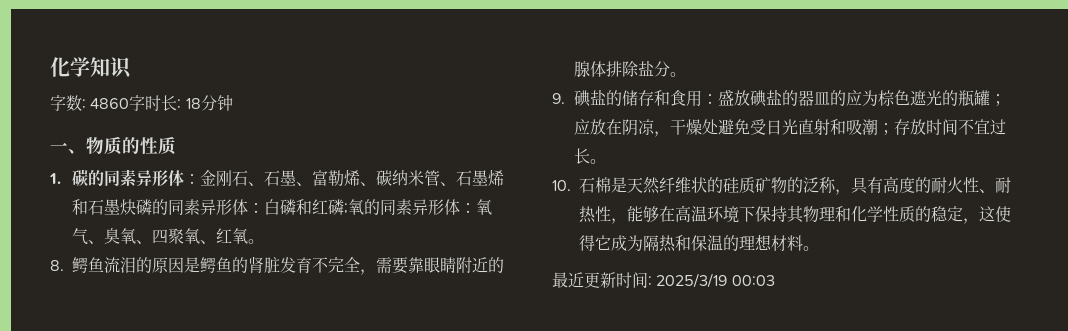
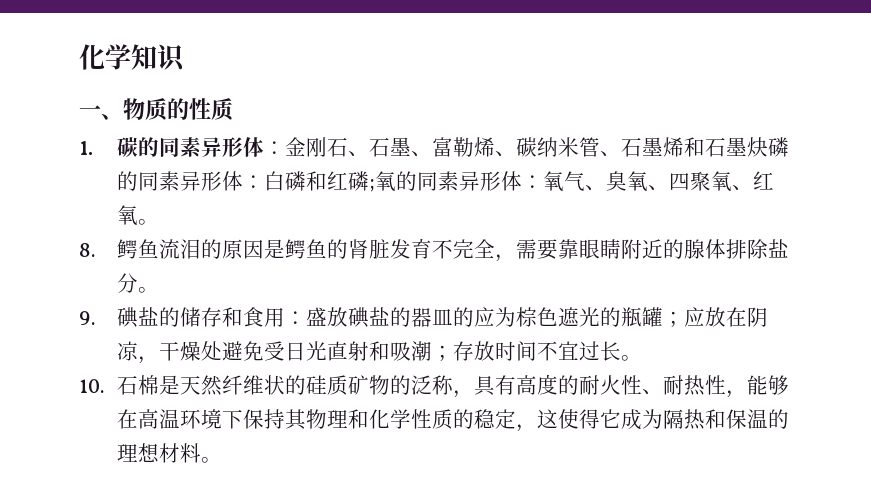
- 字数: 4860字时长: 18分钟
- 最近更新时间: 2025/3/19 00:03

